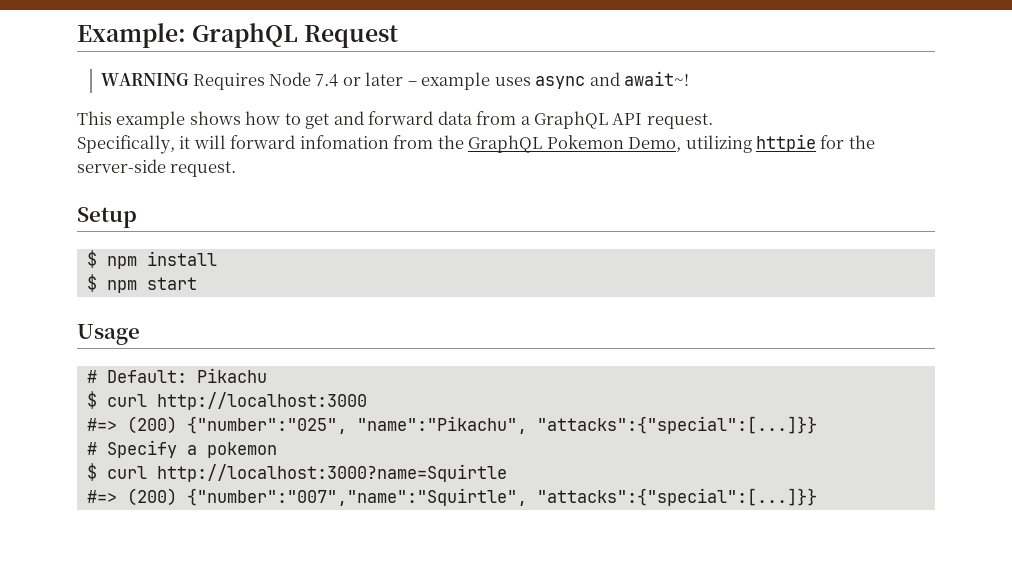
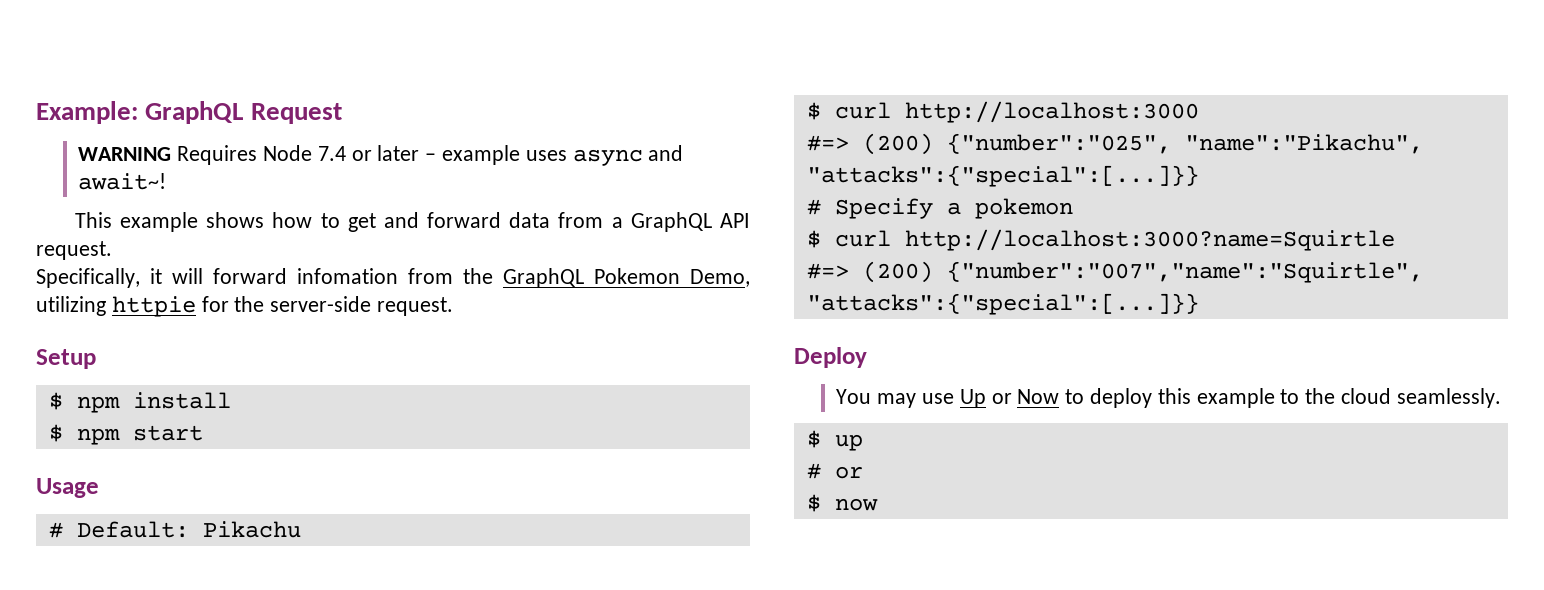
+ Deploy
+ You may use Up or Now to deploy this example to the cloud seamlessly.
+ $ up
+ # or
+ $ now

